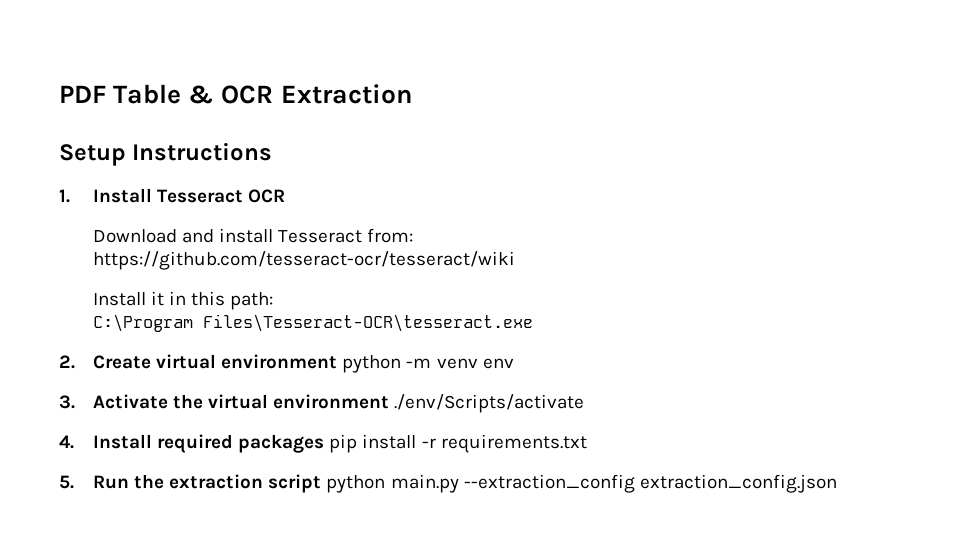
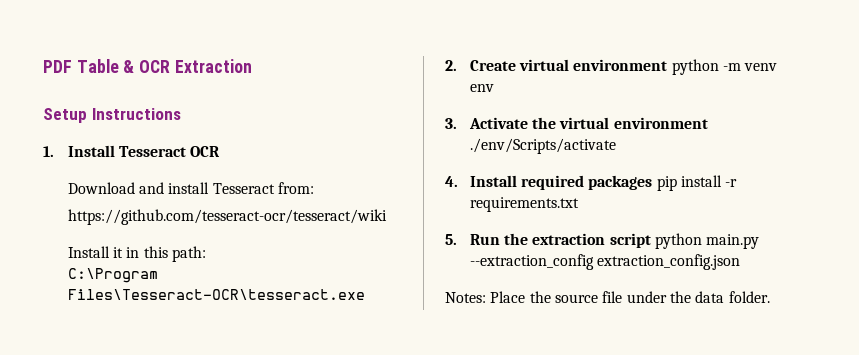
+ Notes: Place the source file under the data folder.

